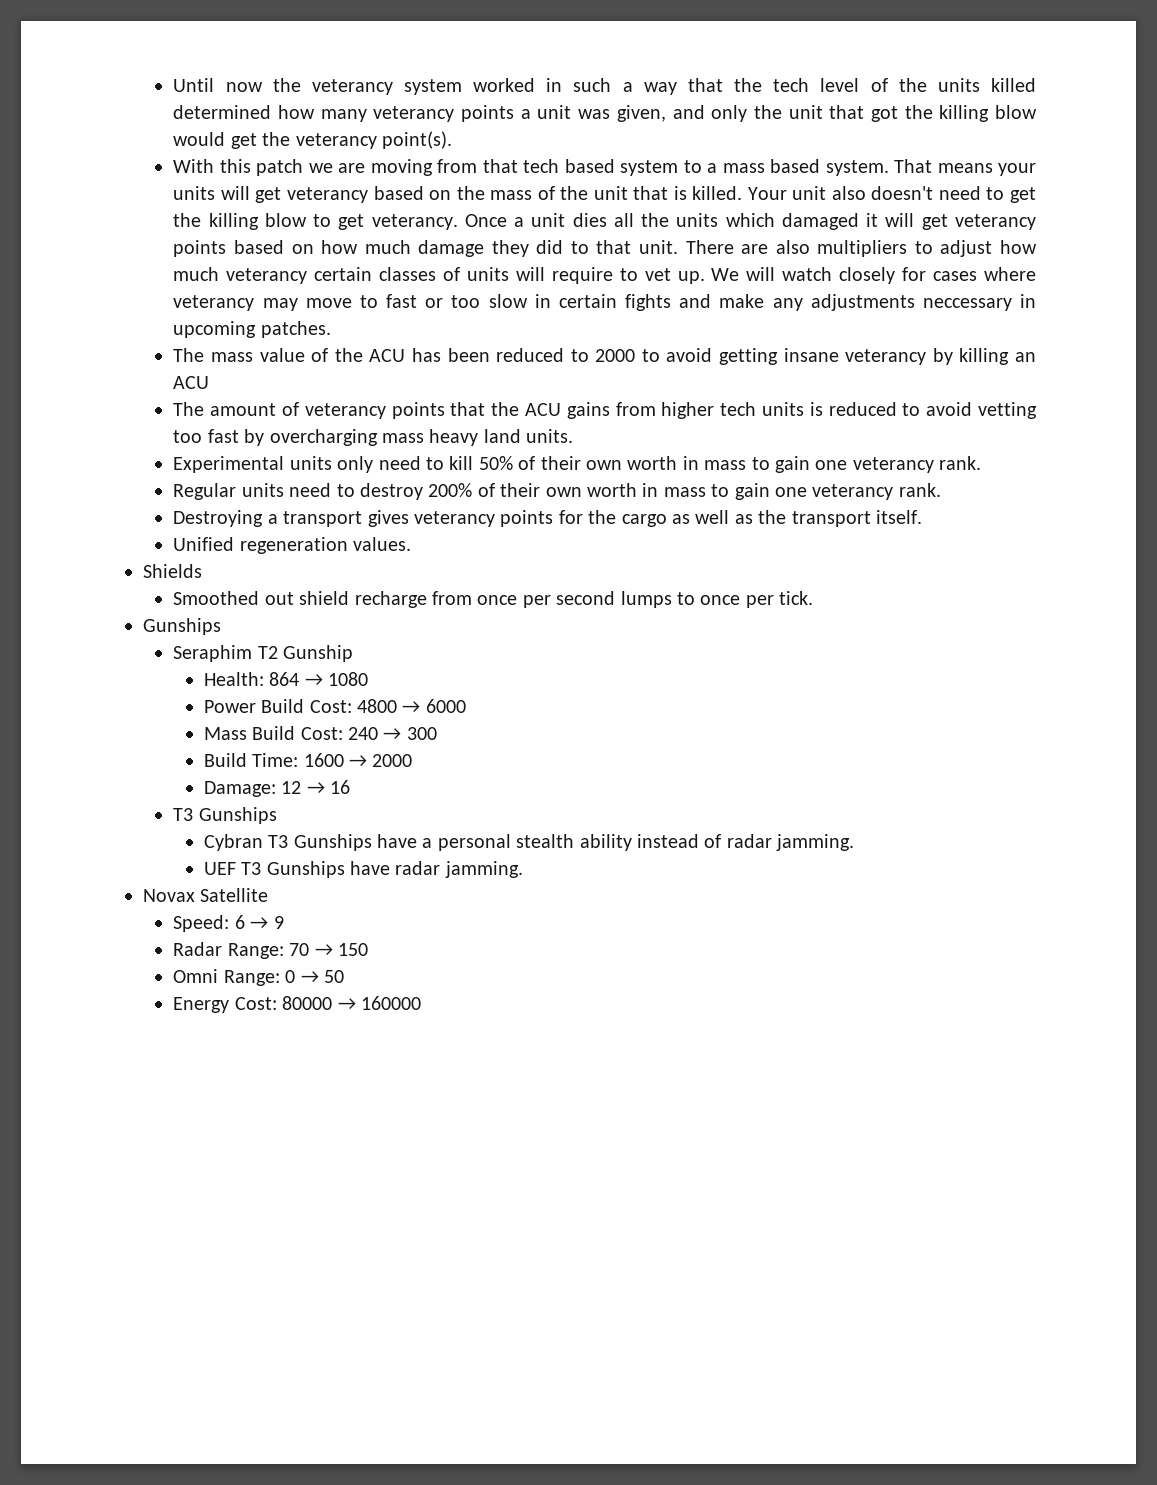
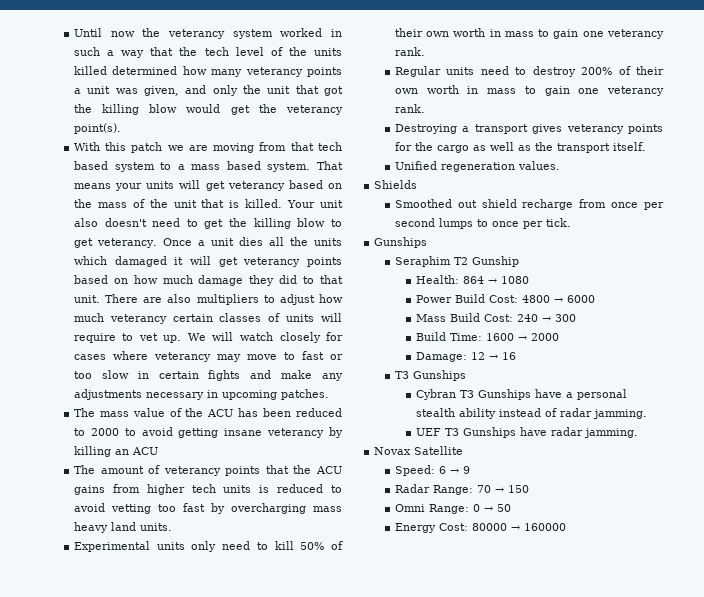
- We will watch closely for cases where veterancy may move to fast or too slow in certain fights and make any adjustments neccessary in upcoming patches.
+ We will watch closely for cases where veterancy may move to fast or too slow in certain fights and make any adjustments necessary in upcoming patches.

